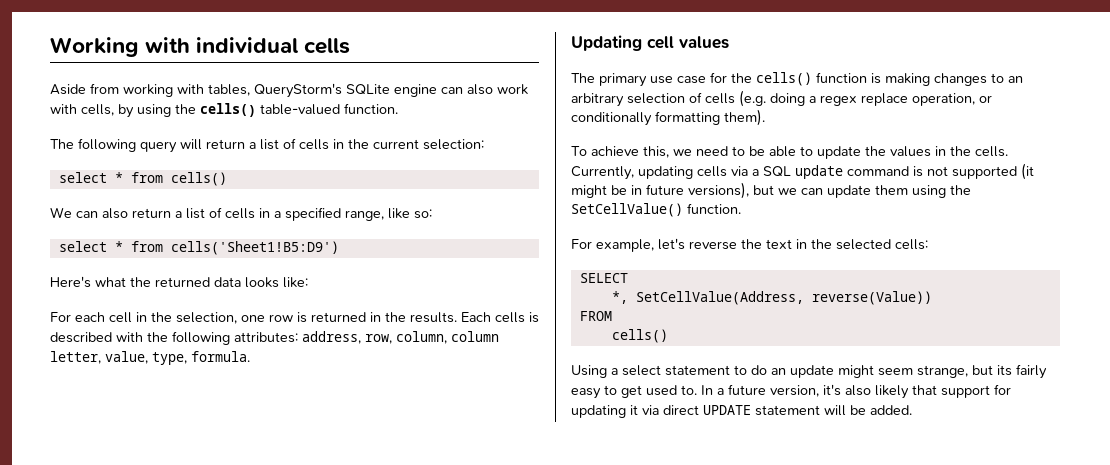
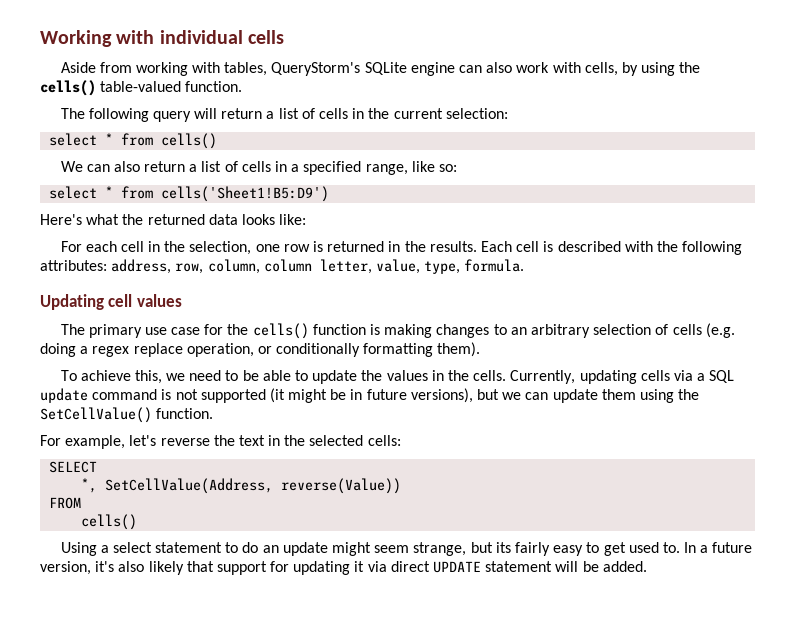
- Each cells is described with the following attributes: address, row, column, column letter, value, type, formula.
+ Each cell is described with the following attributes: address, row, column, column letter, value, type, formula.

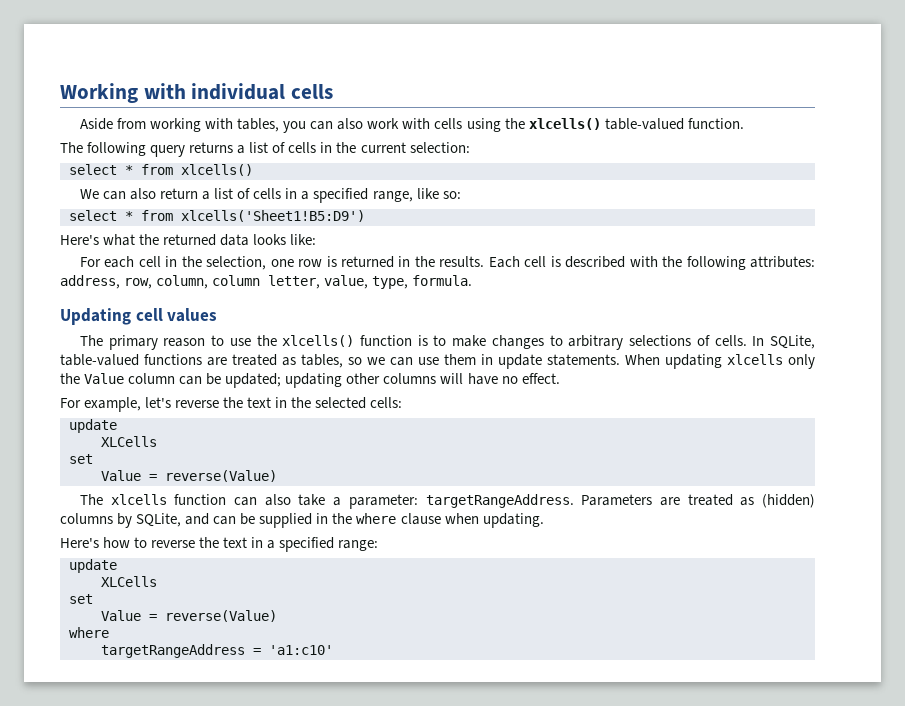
- Aside from working with tables, QueryStorm's SQLite engine can also work with cells, by using the cells() table-valued function.
+ Aside from working with tables, you can also work with cells using the xlcells() table-valued function.
- The following query will return a list of cells in the current selection:
+ The following query returns a list of cells in the current selection:
- select * from cells()
+ select * from xlcells()
- select * from cells('Sheet1!B5:D9')
+ select * from xlcells('Sheet1!B5:D9')
- The primary use case for the cells() function is making changes to an arbitrary selection of cells (e.g. doing a regex replace operation, or conditionally formatting them).
- To achieve this, we need to be able to update the values in the cells. Currently, updating cells via a SQL update command is not supported (it might be in future versions), but we can update them using the SetCellValue() function.
+ The primary reason to use the xlcells() function is to make changes to arbitrary selections of cells. In SQLite, table-valued functions are treated as tables, so we can use them in update statements. When updating xlcells only the Value column can be updated; updating other columns will have no effect.
  For example, let's reverse the text in the selected cells:
- SELECT
- *, SetCellValue(Address, reverse(Value))
- FROM
- cells()
- Using a select statement to do an update might seem strange, but its fairly easy to get used to. In a future version, it's also likely that support for updating it via direct UPDATE statement will be added.
+ update
+ XLCells
+ set
+ Value = reverse(Value)
+ The xlcells function can also take a parameter: targetRangeAddress. Parameters are treated as (hidden) columns by SQLite, and can be supplied in the where clause when updating.
+ Here's how to reverse the text in a specified range:
+ update
+ XLCells
+ set
+ Value = reverse(Value)
+ where
+ targetRangeAddress = 'a1:c10'

